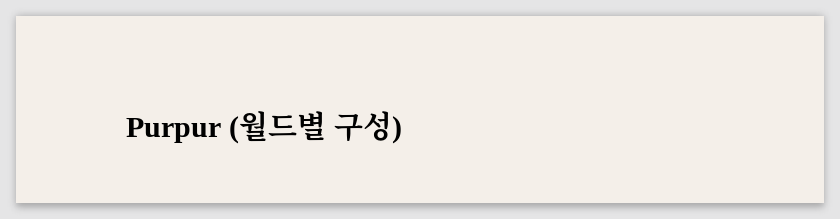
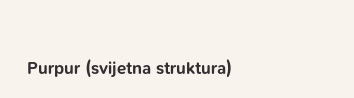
- Purpur (월드별 구성)
+ Purpur (svijetna struktura)

